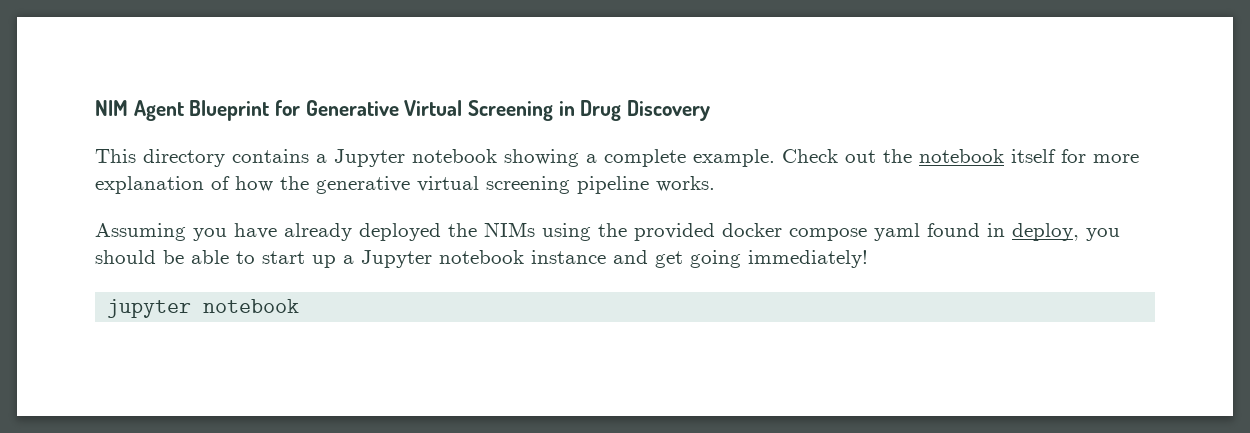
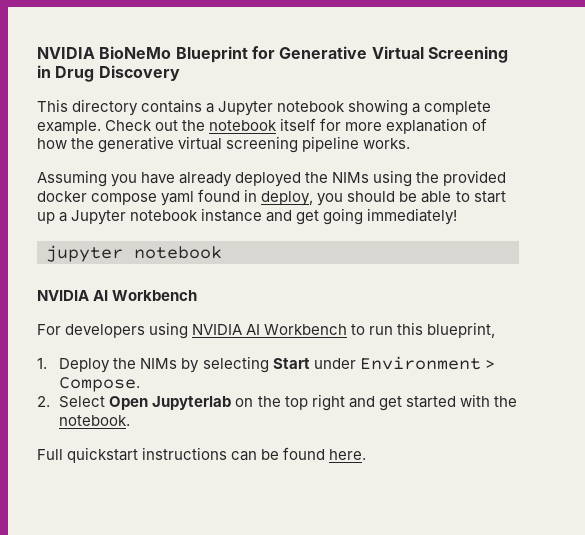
- NIM Agent Blueprint for Generative Virtual Screening in Drug Discovery
+ NVIDIA BioNeMo Blueprint for Generative Virtual Screening in Drug Discovery
  jupyter notebook
+ NVIDIA AI Workbench
+ For developers using NVIDIA AI Workbench to run this blueprint,
+ 1. Deploy the NIMs by selecting Start under Environment > Compose.
+ 2. Select Open Jupyterlab on the top right and get started with the notebook.
+ Full quickstart instructions can be found here.

